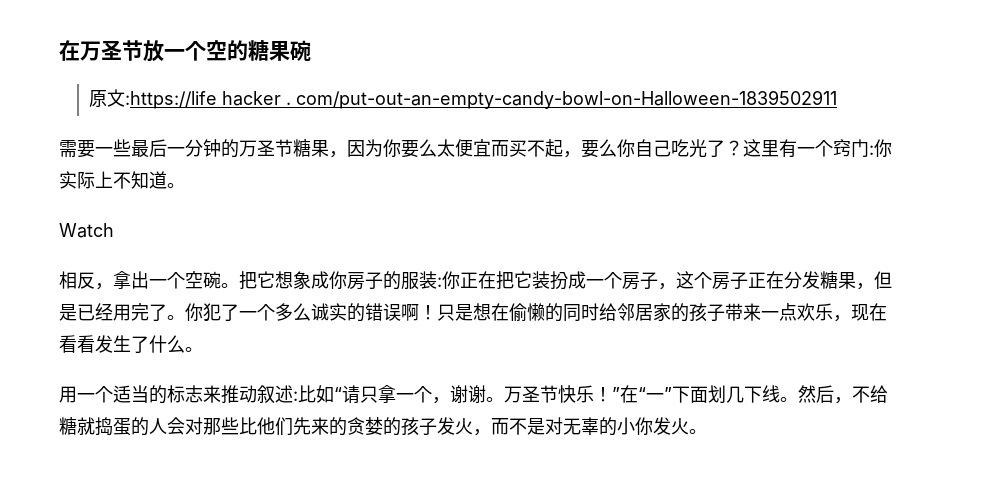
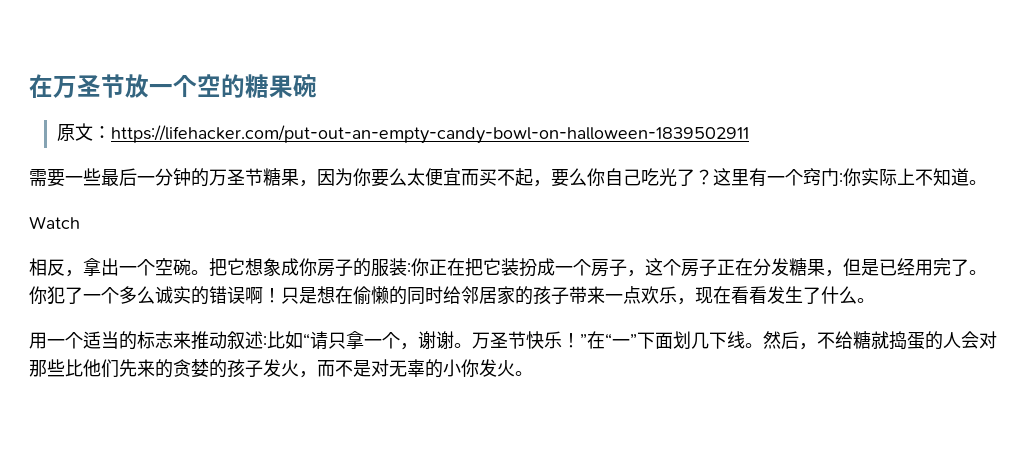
- 原文:https://life hacker . com/put-out-an-empty-candy-bowl-on-Halloween-1839502911
+ 原文：https://lifehacker.com/put-out-an-empty-candy-bowl-on-halloween-1839502911

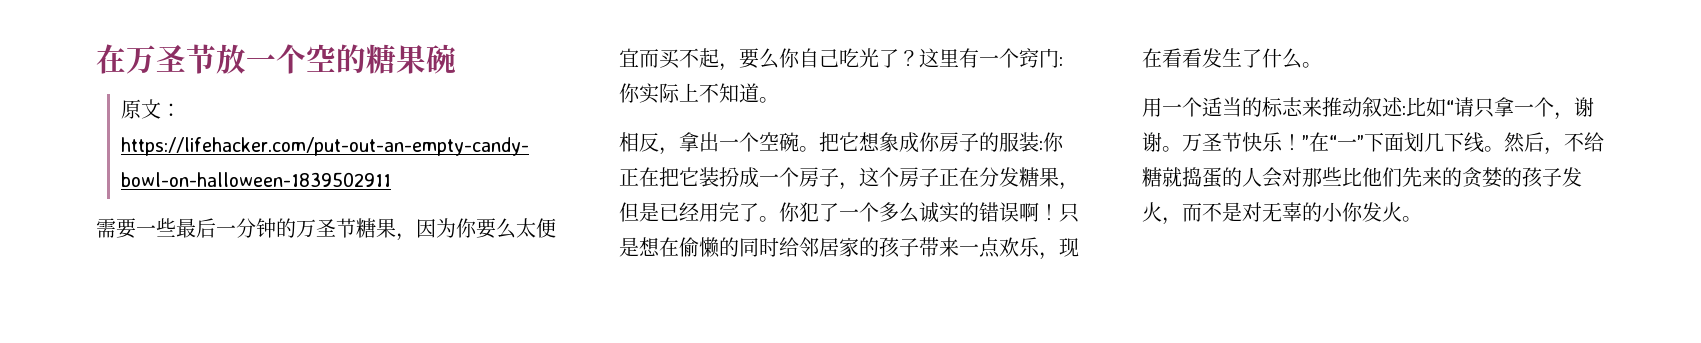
- Watch

